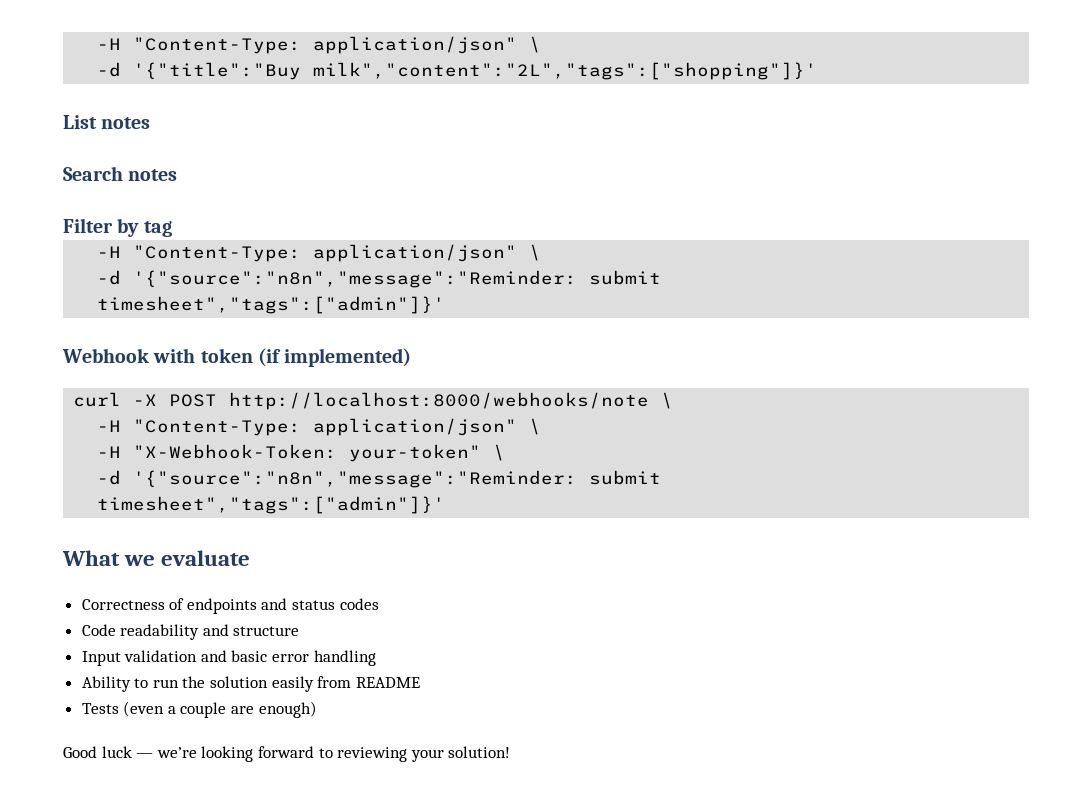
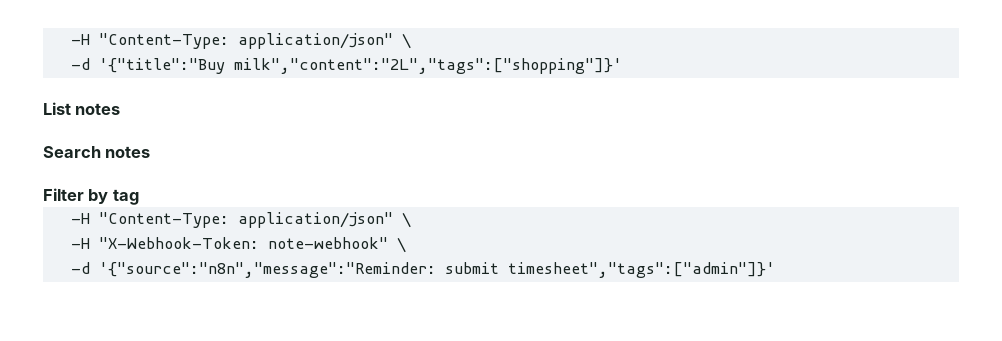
  Filter by tag
- -H "Content-Type: application/json" \
- -d '{"source":"n8n","message":"Reminder: submit timesheet","tags":["admin"]}'
- Webhook with token (if implemented)
- curl -X POST http://localhost:8000/webhooks/note \
- -H "X-Webhook-Token: your-token" \
+ -H "X-Webhook-Token: note-webhook" \
  -d '{"source":"n8n","message":"Reminder: submit timesheet","tags":["admin"]}'
- What we evaluate
- Correctness of endpoints and status codes
- Code readability and structure
- Input validation and basic error handling
- Ability to run the solution easily from README
- Tests (even a couple are enough)
- Good luck — we’re looking forward to reviewing your solution!

